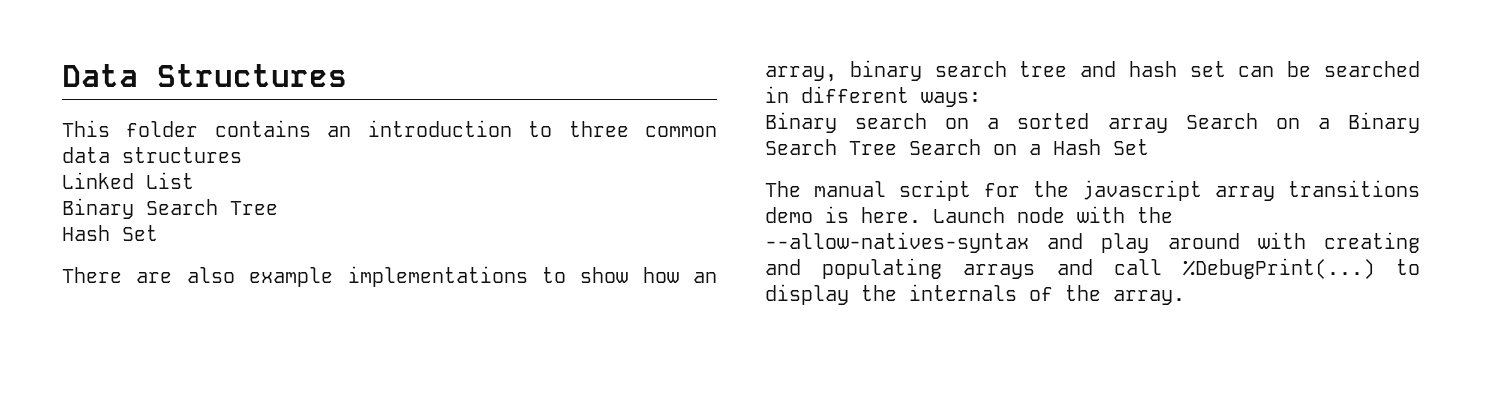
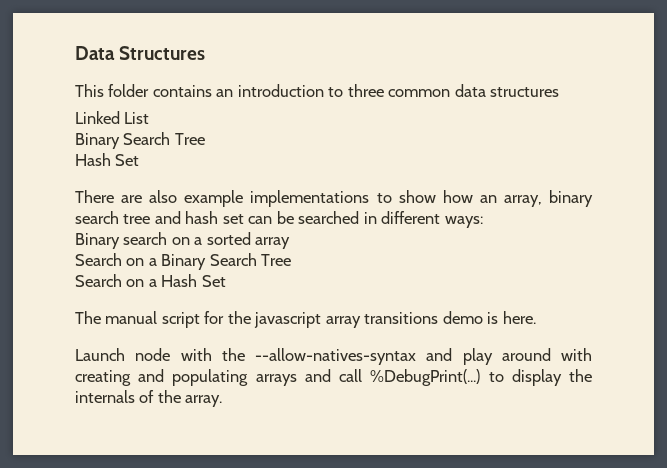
- Binary search on a sorted array Search on a Binary Search Tree Search on a Hash Set
+ Binary search on a sorted array
+ Search on a Binary Search Tree
+ Search on a Hash Set
- The manual script for the javascript array transitions demo is here. Launch node with the --allow-natives-syntax and play around with creating and populating arrays and call %DebugPrint(...) to display the internals of the array.
+ The manual script for the javascript array transitions demo is here.
+ Launch node with the --allow-natives-syntax and play around with creating and populating arrays and call %DebugPrint(...) to display the internals of the array.

